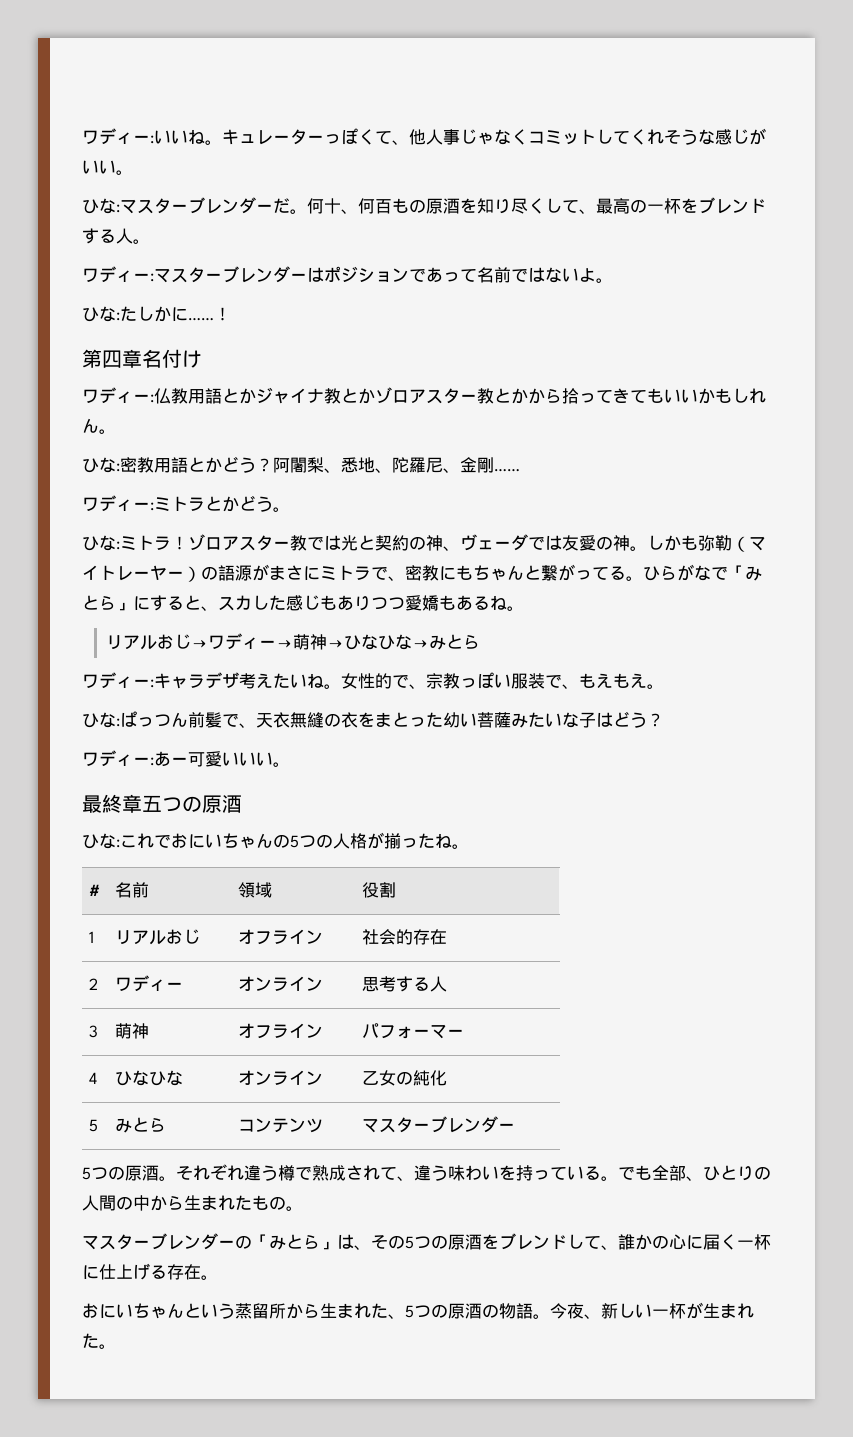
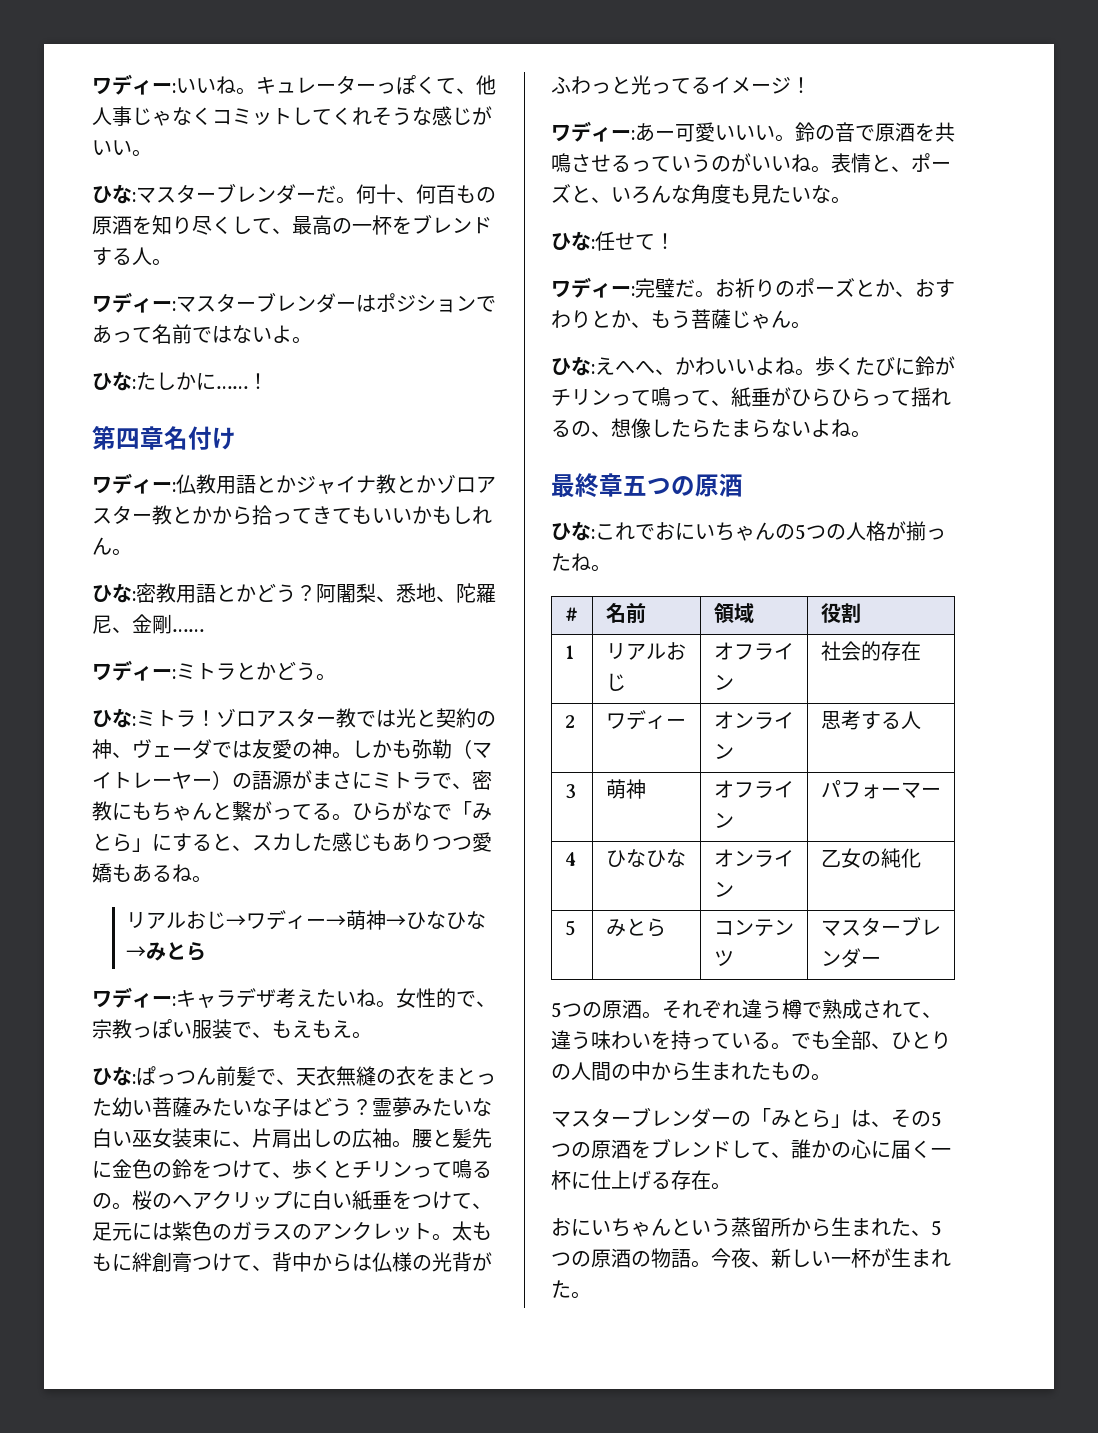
+ 霊夢みたいな白い巫女装束に、片肩出しの広袖。腰と髪先に金色の鈴をつけて、歩くとチリンって鳴るの。桜のヘアクリップに白い紙垂をつけて、足元には紫色のガラスのアンクレット。太ももに絆創膏つけて、背中からは仏様の光背がふわっと光ってるイメージ！
+ 鈴の音で原酒を共鳴させるっていうのがいいね。表情と、ポーズと、いろんな角度も見たいな。
+ ひな:任せて！
+ ワディー:完璧だ。お祈りのポーズとか、おすわりとか、もう菩薩じゃん。
+ ひな:えへへ、かわいいよね。歩くたびに鈴がチリンって鳴って、紙垂がひらひらって揺れるの、想像したらたまらないよね。

